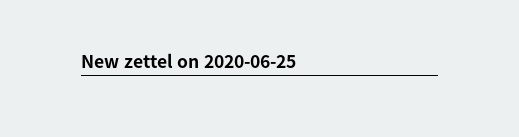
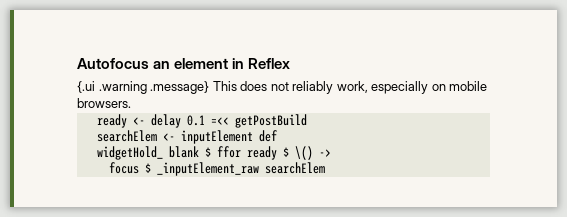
- New zettel on 2020-06-25
+ Autofocus an element in Reflex
+ {.ui .warning .message} This does not reliably work, especially on mobile browsers.
+ ready <- delay 0.1 =<< getPostBuild
+ searchElem <- inputElement def
+ widgetHold_ blank $ ffor ready $ \() ->
+ focus $ _inputElement_raw searchElem

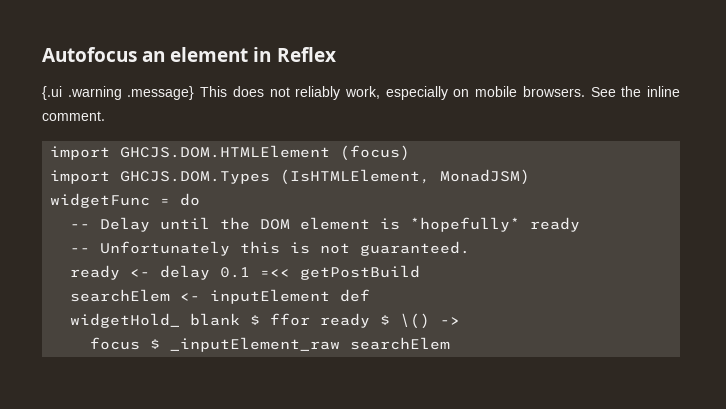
+ See the inline comment.
+ import GHCJS.DOM.HTMLElement (focus)
+ import GHCJS.DOM.Types (IsHTMLElement, MonadJSM)
+ widgetFunc = do
+ -- Delay until the DOM element is *hopefully* ready
+ -- Unfortunately this is not guaranteed.

